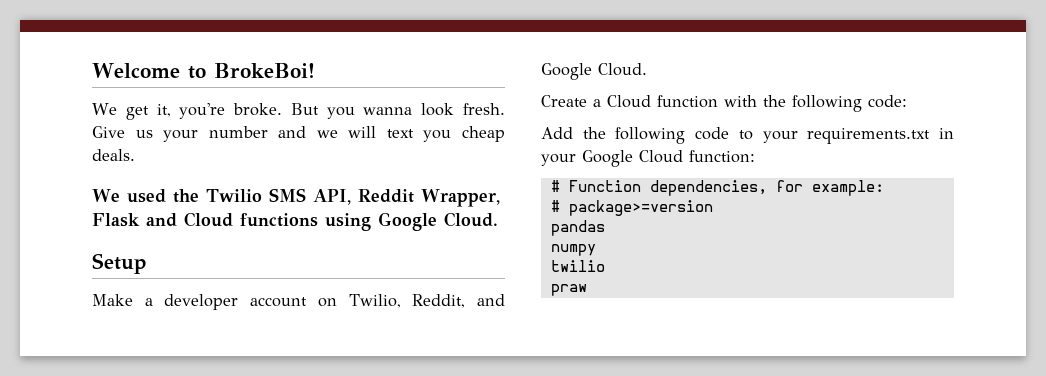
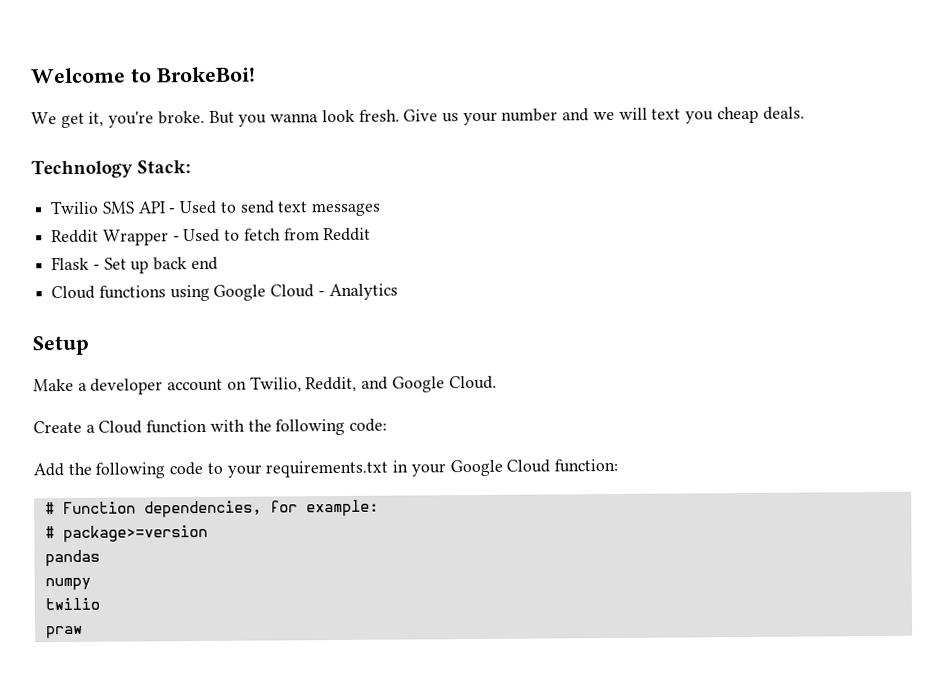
- We used the Twilio SMS API, Reddit Wrapper, Flask and Cloud functions using Google Cloud.
+ Technology Stack:
+ Twilio SMS API - Used to send text messages
+ Reddit Wrapper - Used to fetch from Reddit
+ Flask - Set up back end
+ Cloud functions using Google Cloud - Analytics

